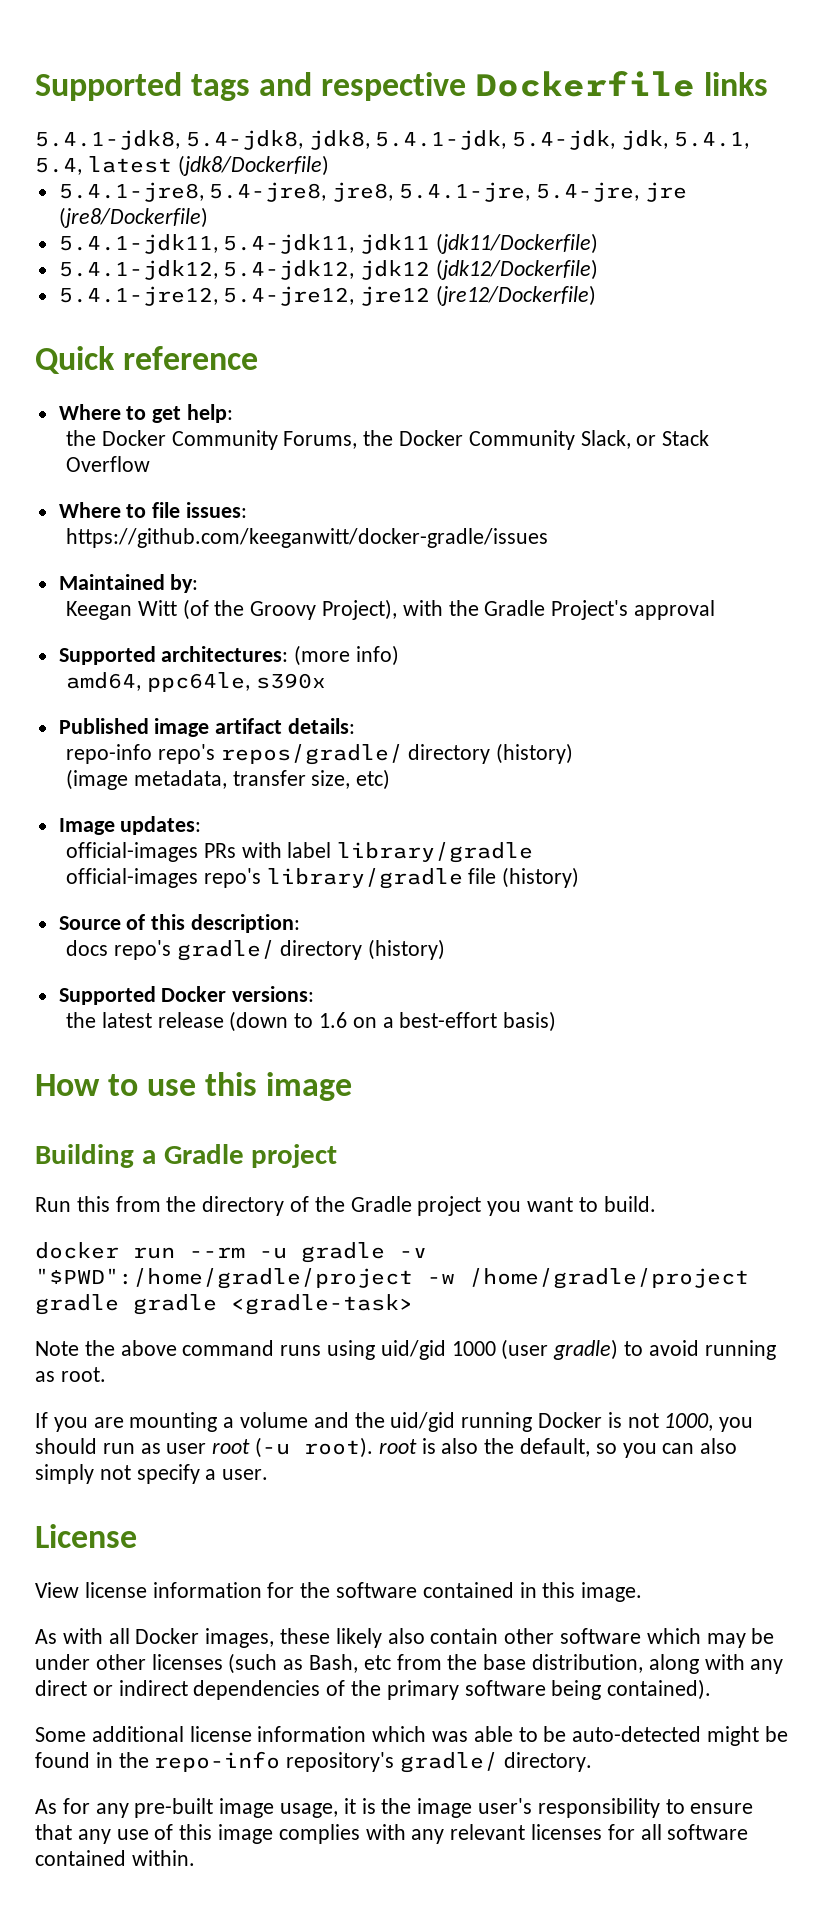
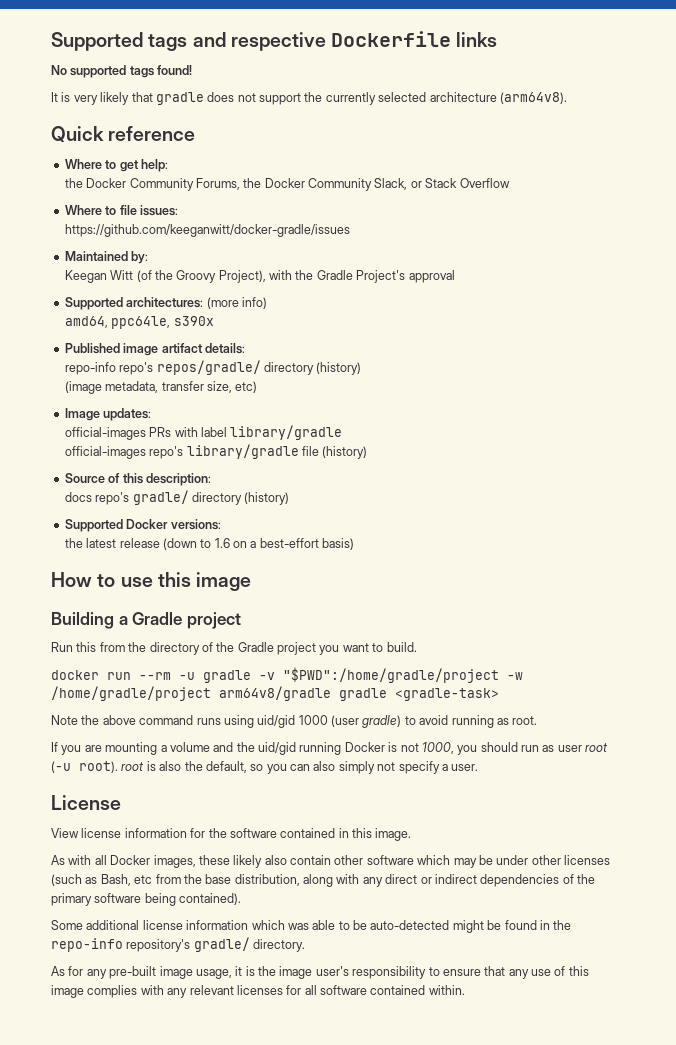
- 5.4.1-jdk8, 5.4-jdk8, jdk8, 5.4.1-jdk, 5.4-jdk, jdk, 5.4.1, 5.4, latest (jdk8/Dockerfile)
- 5.4.1-jre8, 5.4-jre8, jre8, 5.4.1-jre, 5.4-jre, jre (jre8/Dockerfile)
- 5.4.1-jdk11, 5.4-jdk11, jdk11 (jdk11/Dockerfile)
- 5.4.1-jdk12, 5.4-jdk12, jdk12 (jdk12/Dockerfile)
- 5.4.1-jre12, 5.4-jre12, jre12 (jre12/Dockerfile)
+ No supported tags found!
+ It is very likely that gradle does not support the currently selected architecture (arm64v8).
- docker run --rm -u gradle -v "$PWD":/home/gradle/project -w /home/gradle/project gradle gradle <gradle-task>
+ docker run --rm -u gradle -v "$PWD":/home/gradle/project -w /home/gradle/project arm64v8/gradle gradle <gradle-task>

